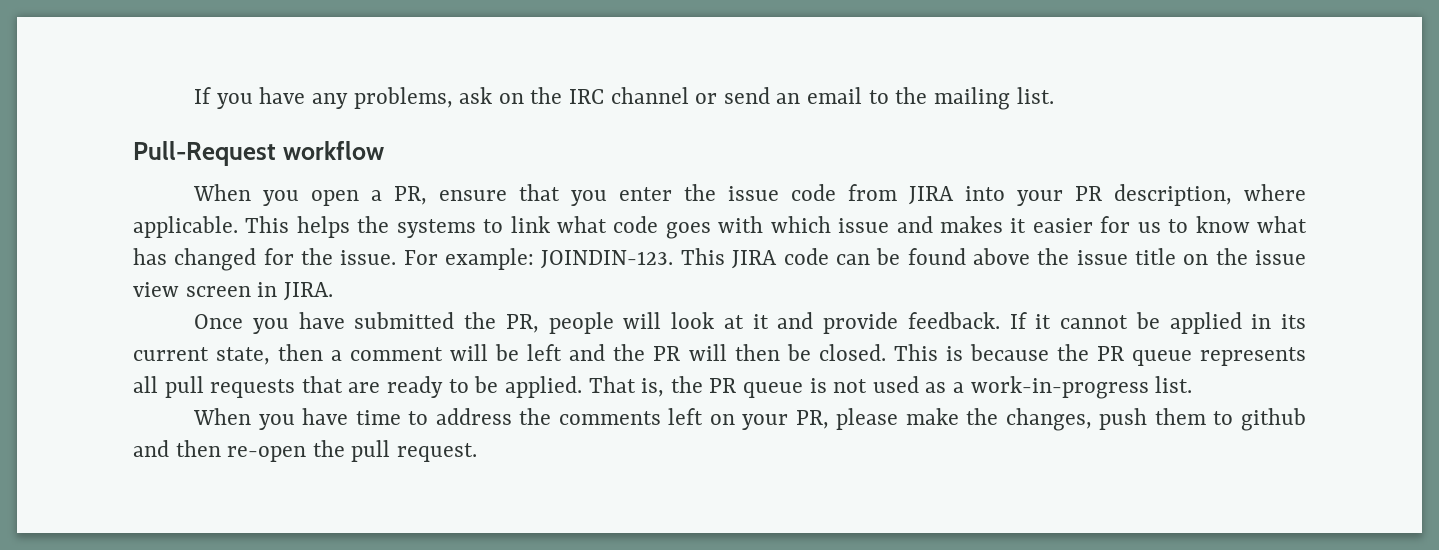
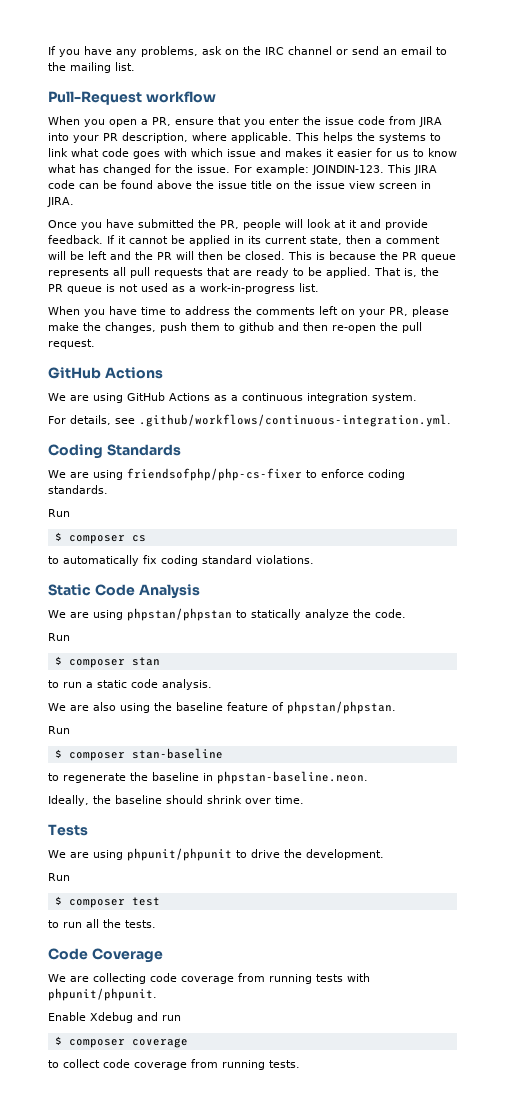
  When you have time to address the comments left on your PR, please make the changes, push them to github and then re-open the pull request.
+ GitHub Actions
+ We are using GitHub Actions as a continuous integration system.
+ For details, see .github/workflows/continuous-integration.yml.
+ Coding Standards
+ We are using friendsofphp/php-cs-fixer to enforce coding standards.
+ Run
+ $ composer cs
+ to automatically fix coding standard violations.
+ Static Code Analysis
+ We are using phpstan/phpstan to statically analyze the code.
+ Run
+ $ composer stan
+ to run a static code analysis.
+ We are also using the baseline feature of phpstan/phpstan.
+ Run
+ $ composer stan-baseline
+ to regenerate the baseline in phpstan-baseline.neon.
+ Ideally, the baseline should shrink over time.
+ Tests
+ We are using phpunit/phpunit to drive the development.
+ Run
+ $ composer test
+ to run all the tests.
+ Code Coverage
+ We are collecting code coverage from running tests with phpunit/phpunit.
+ Enable Xdebug and run
+ $ composer coverage
+ to collect code coverage from running tests.

